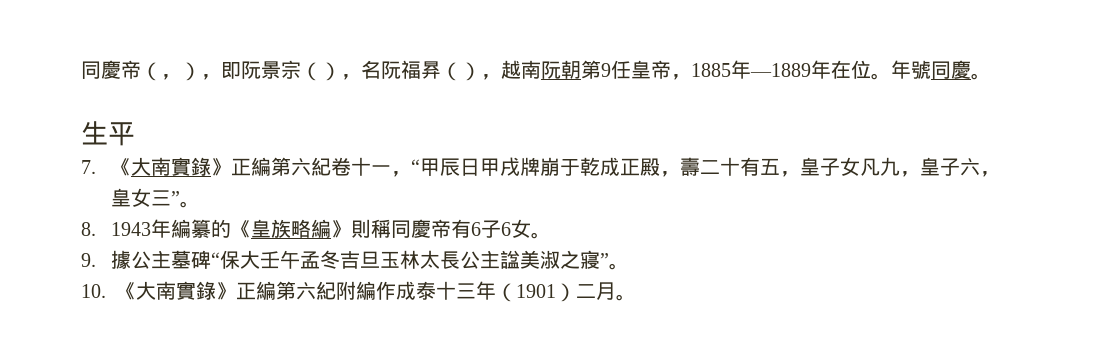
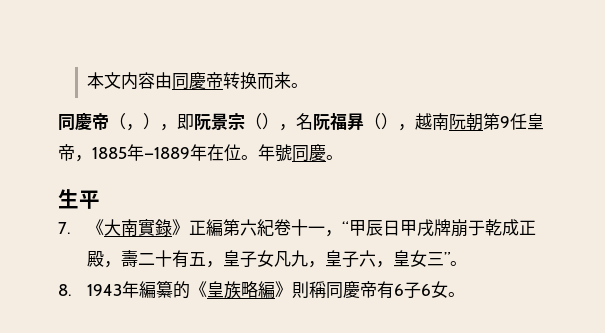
+ 本文内容由同慶帝转换而来。
- 9.據公主墓碑“保大壬午孟冬吉旦玉林太長公主諡美淑之寢”。
- 10.《大南實錄》正編第六紀附編作成泰十三年（1901）二月。

